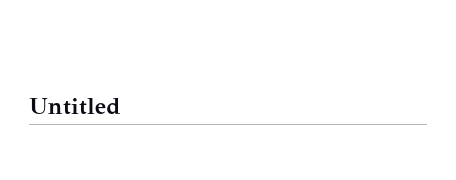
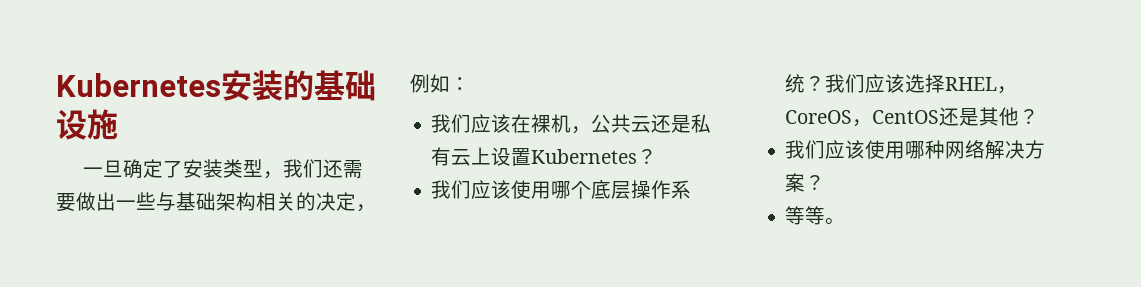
- Untitled
+ Kubernetes安装的基础设施
+ 一旦确定了安装类型，我们还需要做出一些与基础架构相关的决定，例如：
+ 我们应该在裸机，公共云还是私有云上设置Kubernetes？
+ 我们应该使用哪个底层操作系统？我们应该选择RHEL，CoreOS，CentOS还是其他？
+ 我们应该使用哪种网络解决方案？
+ 等等。

